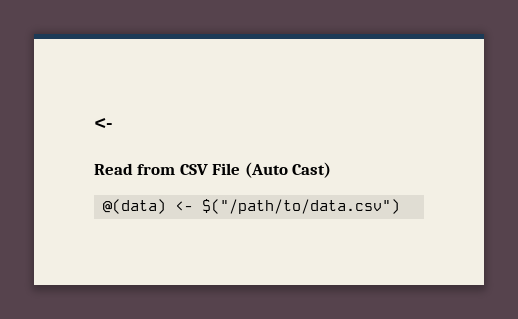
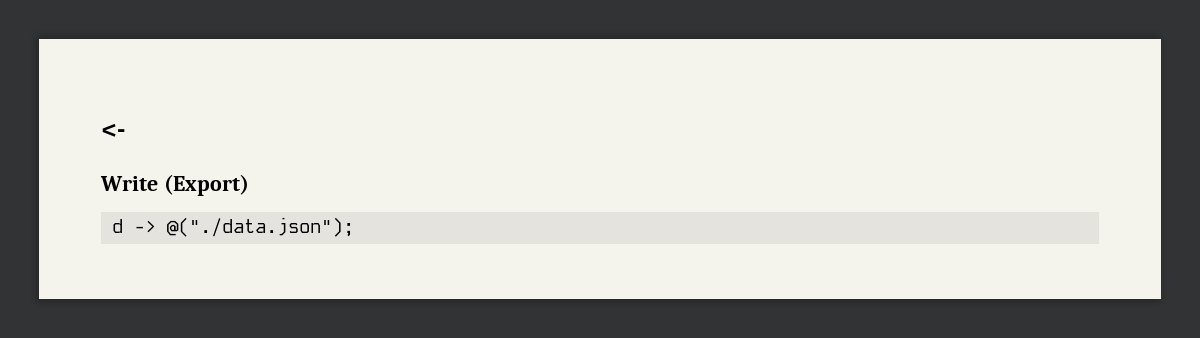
- Read from CSV File (Auto Cast)
- @(data) <- $("/path/to/data.csv")
+ Write (Export)
+ d -> @("./data.json");

